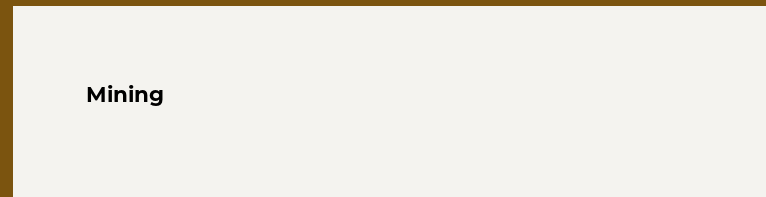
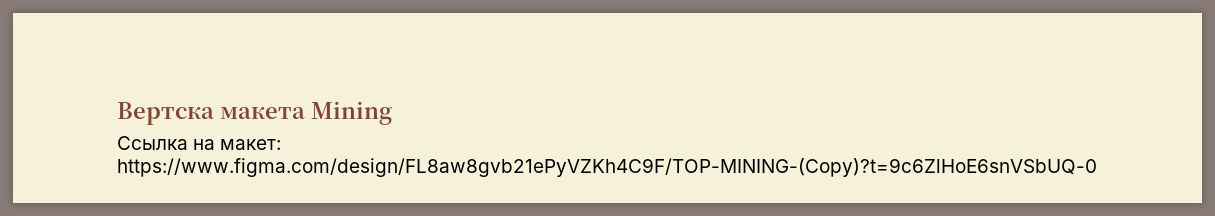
- Mining
+ Вертска макета Mining
+ Ссылка на макет: https://www.figma.com/design/FL8aw8gvb21ePyVZKh4C9F/TOP-MINING-(Copy)?t=9c6ZlHoE6snVSbUQ-0

